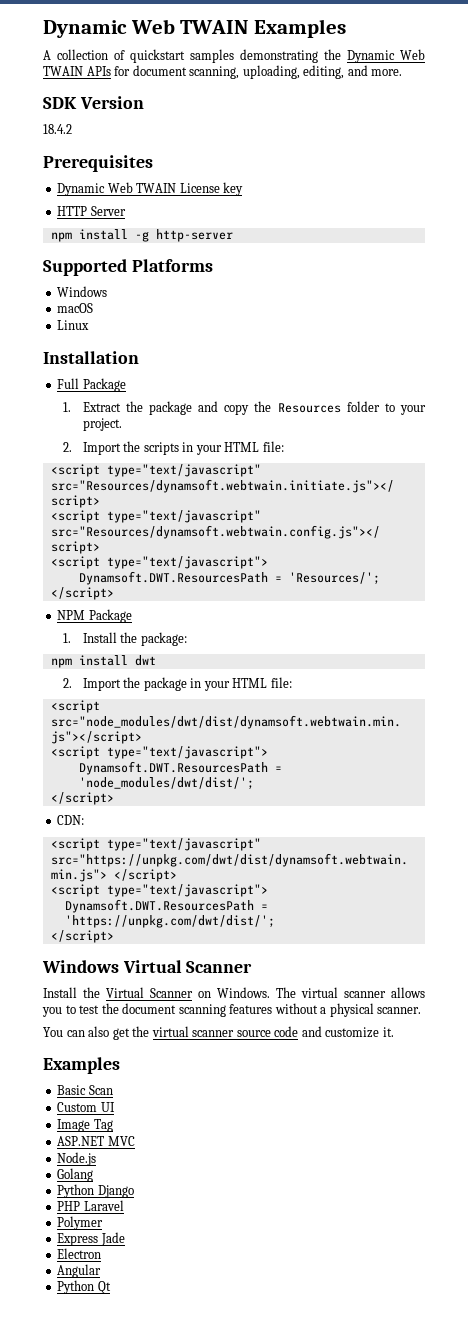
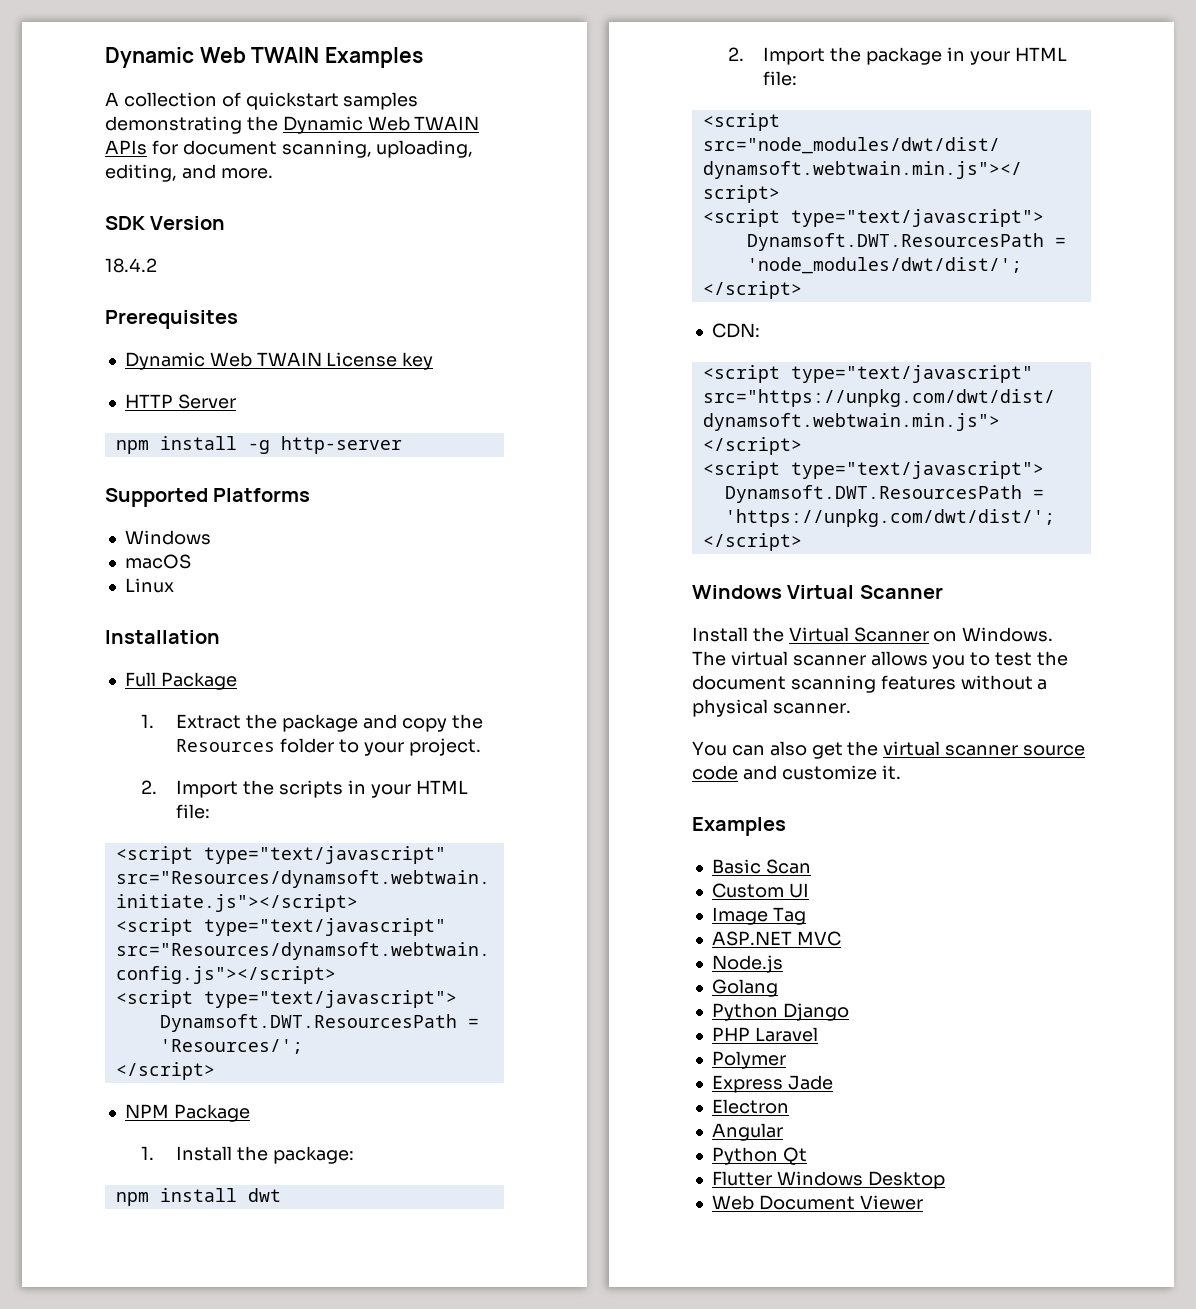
+ Flutter Windows Desktop
+ Web Document Viewer

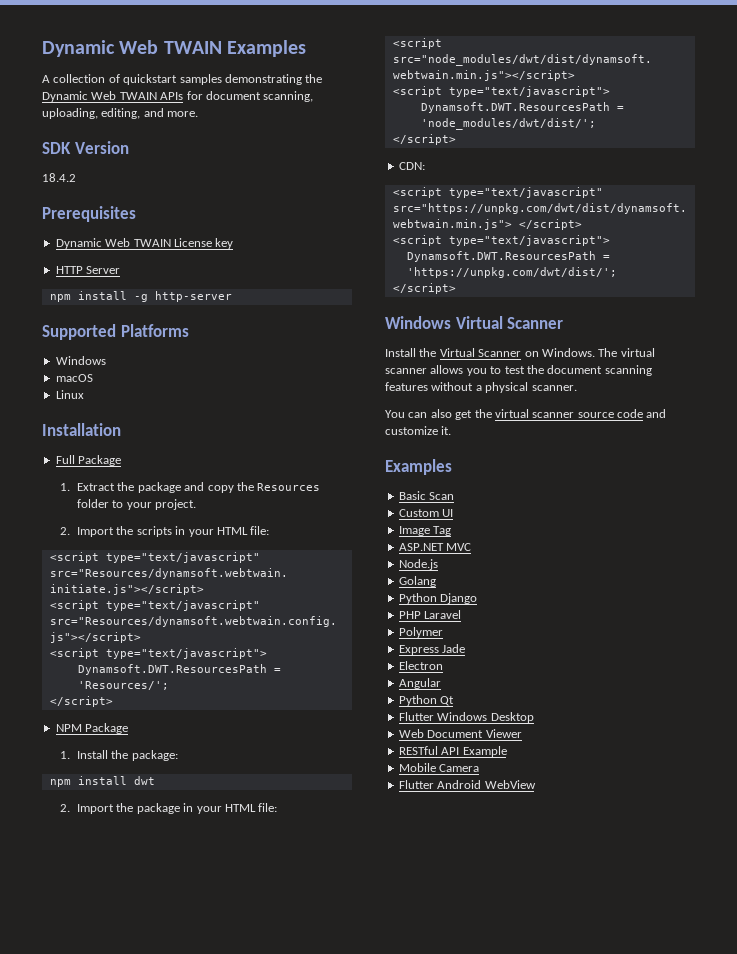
+ RESTful API Example
+ Mobile Camera
+ Flutter Android WebView

